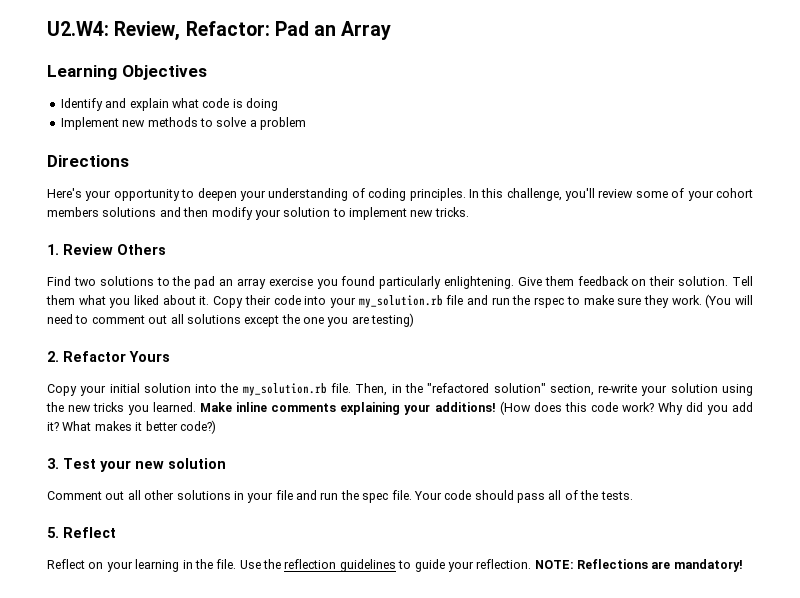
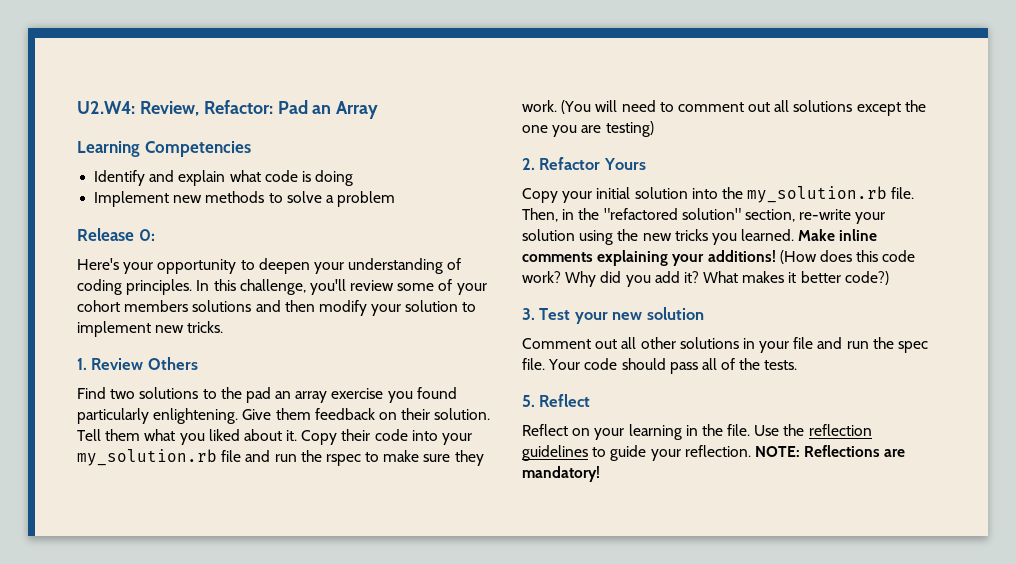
- Learning Objectives
+ Learning Competencies
- Directions
+ Release 0:

